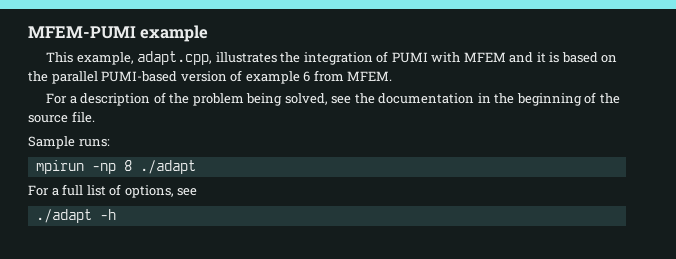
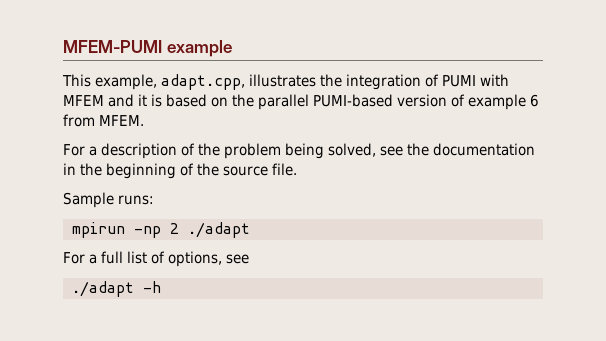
- mpirun -np 8 ./adapt
+ mpirun -np 2 ./adapt

